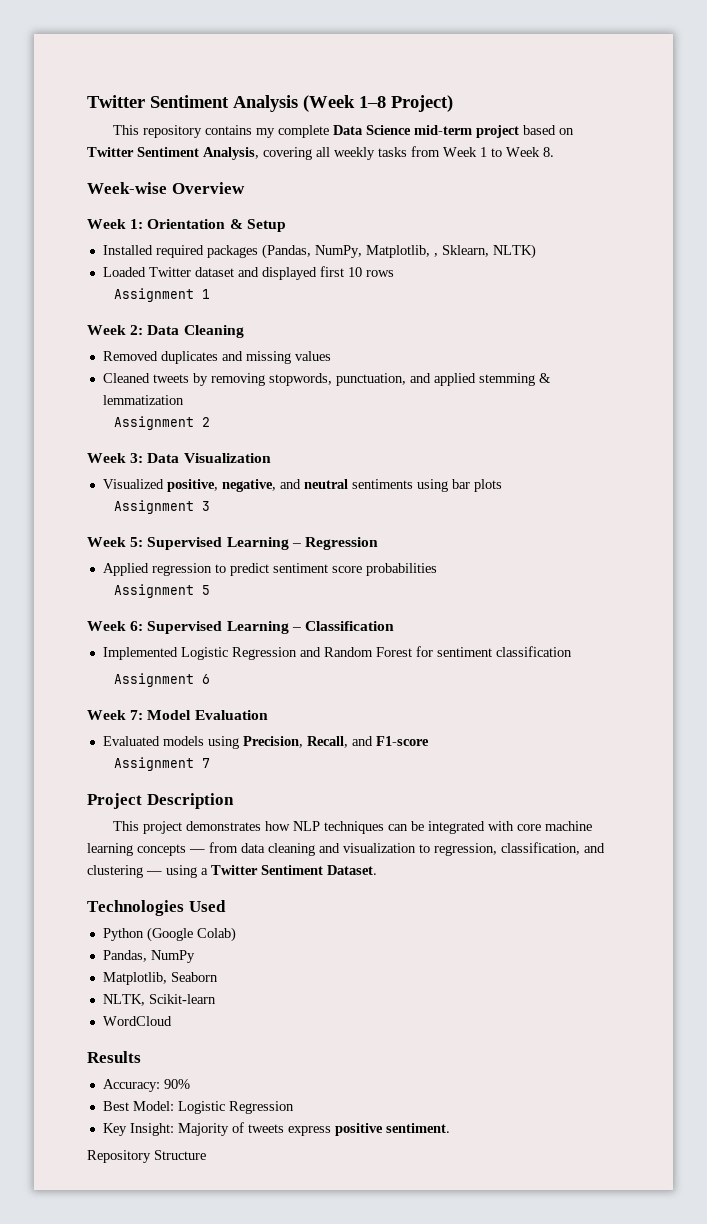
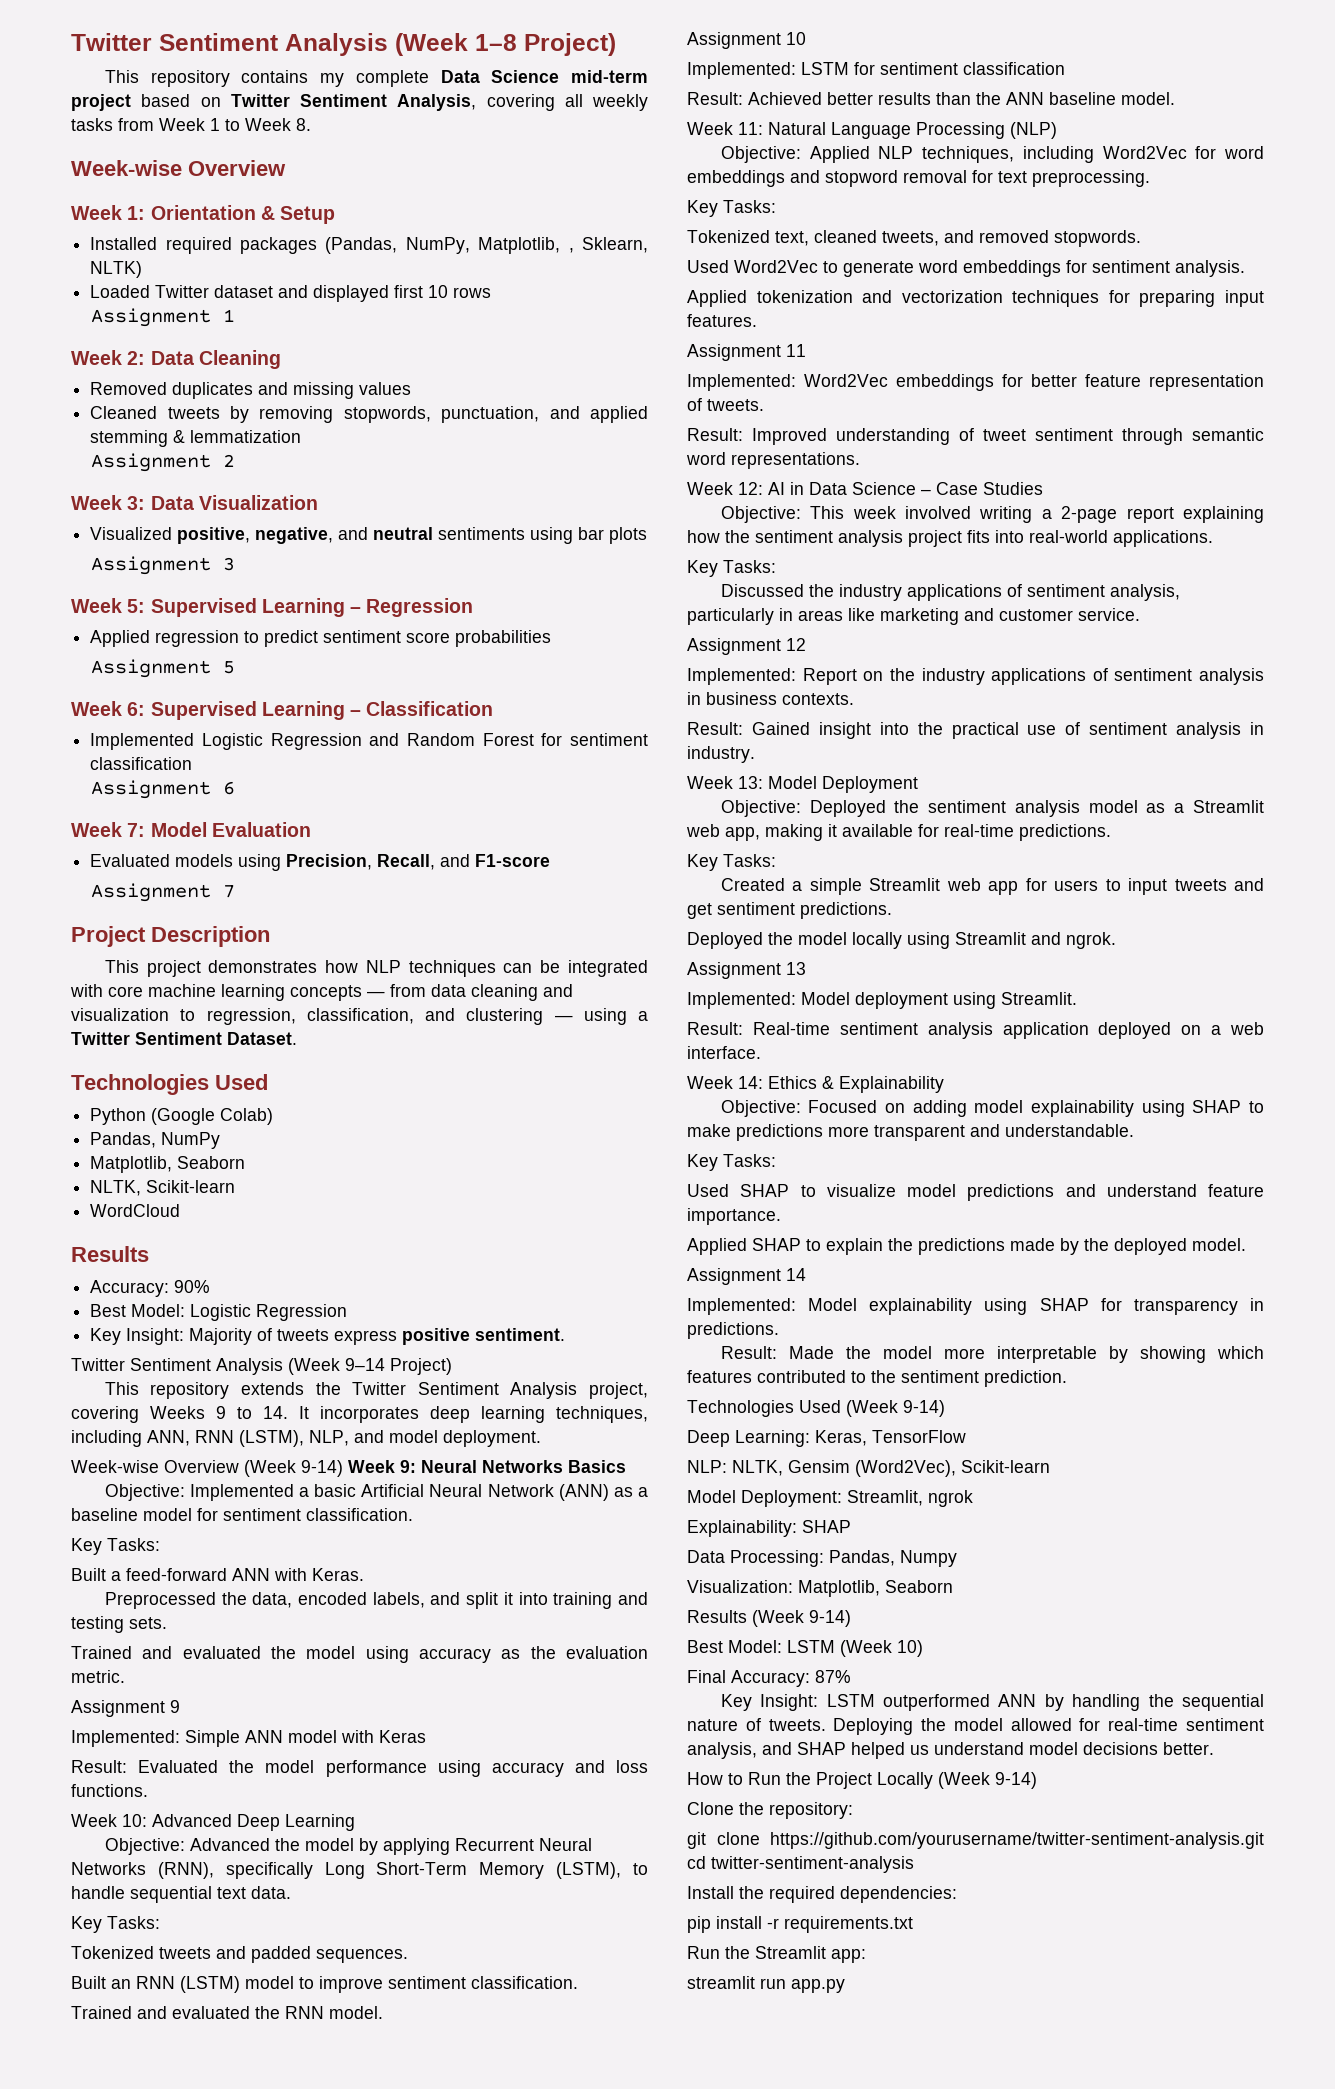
- Repository Structure
+ Twitter Sentiment Analysis (Week 9–14 Project)
+ This repository extends the Twitter Sentiment Analysis project, covering Weeks 9 to 14. It incorporates deep learning techniques, including ANN, RNN (LSTM), NLP, and model deployment.
+ Week-wise Overview (Week 9-14) Week 9: Neural Networks Basics
+ Objective: Implemented a basic Artificial Neural Network (ANN) as a baseline model for sentiment classification.
+ Key Tasks:
+ Built a feed-forward ANN with Keras.
+ Preprocessed the data, encoded labels, and split it into training and testing sets.
+ Trained and evaluated the model using accuracy as the evaluation metric.
+ Assignment 9
+ Implemented: Simple ANN model with Keras
+ Result: Evaluated the model performance using accuracy and loss functions.
+ Week 10: Advanced Deep Learning
+ Objective: Advanced the model by applying Recurrent Neural Networks (RNN), specifically Long Short-Term Memory (LSTM), to handle sequential text data.
+ Key Tasks:
+ Tokenized tweets and padded sequences.
+ Built an RNN (LSTM) model to improve sentiment classification.
+ Trained and evaluated the RNN model.
+ Assignment 10
+ Implemented: LSTM for sentiment classification
+ Result: Achieved better results than the ANN baseline model.
+ Week 11: Natural Language Processing (NLP)
+ Objective: Applied NLP techniques, including Word2Vec for word embeddings and stopword removal for text preprocessing.
+ Key Tasks:
+ Tokenized text, cleaned tweets, and removed stopwords.
+ Used Word2Vec to generate word embeddings for sentiment analysis.
+ Applied tokenization and vectorization techniques for preparing input features.
+ Assignment 11
+ Implemented: Word2Vec embeddings for better feature representation of tweets.
+ Result: Improved understanding of tweet sentiment through semantic word representations.
+ Week 12: AI in Data Science – Case Studies
+ Objective: This week involved writing a 2-page report explaining how the sentiment analysis project fits into real-world applications.
+ Key Tasks:
+ Discussed the industry applications of sentiment analysis, particularly in areas like marketing and customer service.
+ Assignment 12
+ Implemented: Report on the industry applications of sentiment analysis in business contexts.
+ Result: Gained insight into the practical use of sentiment analysis in industry.
+ Week 13: Model Deployment
+ Objective: Deployed the sentiment analysis model as a Streamlit web app, making it available for real-time predictions.
+ Key Tasks:
+ Created a simple Streamlit web app for users to input tweets and get sentiment predictions.
+ Deployed the model locally using Streamlit and ngrok.
+ Assignment 13
+ Implemented: Model deployment using Streamlit.
+ Result: Real-time sentiment analysis application deployed on a web interface.
+ Week 14: Ethics & Explainability
+ Objective: Focused on adding model explainability using SHAP to make predictions more transparent and understandable.
+ Key Tasks:
+ Used SHAP to visualize model predictions and understand feature importance.
+ Applied SHAP to explain the predictions made by the deployed model.
+ Assignment 14
+ Implemented: Model explainability using SHAP for transparency in predictions.
+ Result: Made the model more interpretable by showing which features contributed to the sentiment prediction.
+ Technologies Used (Week 9-14)
+ Deep Learning: Keras, TensorFlow
+ NLP: NLTK, Gensim (Word2Vec), Scikit-learn
+ Model Deployment: Streamlit, ngrok
+ Explainability: SHAP
+ Data Processing: Pandas, Numpy
+ Visualization: Matplotlib, Seaborn
+ Results (Week 9-14)
+ Best Model: LSTM (Week 10)
+ Final Accuracy: 87%
+ Key Insight: LSTM outperformed ANN by handling the sequential nature of tweets. Deploying the model allowed for real-time sentiment analysis, and SHAP helped us understand model decisions better.
+ How to Run the Project Locally (Week 9-14)
+ Clone the repository:
+ git clone https://github.com/yourusername/twitter-sentiment-analysis.git cd twitter-sentiment-analysis
+ Install the required dependencies:
+ pip install -r requirements.txt
+ Run the Streamlit app:
+ streamlit run app.py

